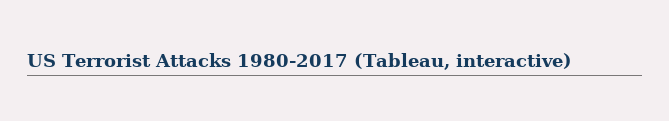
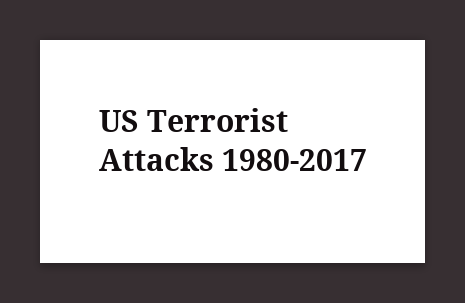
- US Terrorist Attacks 1980-2017 (Tableau, interactive)
+ US Terrorist Attacks 1980-2017

